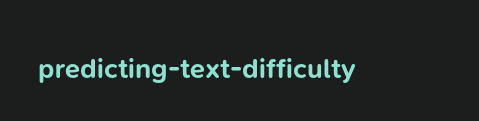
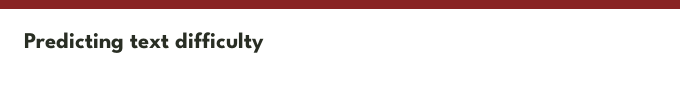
- predicting-text-difficulty
+ Predicting text difficulty

